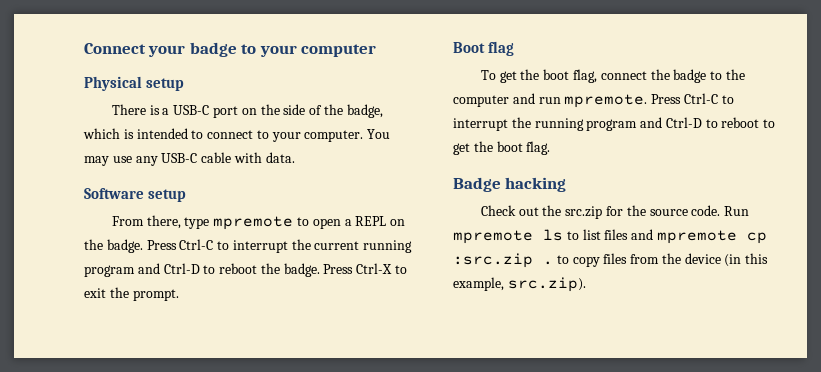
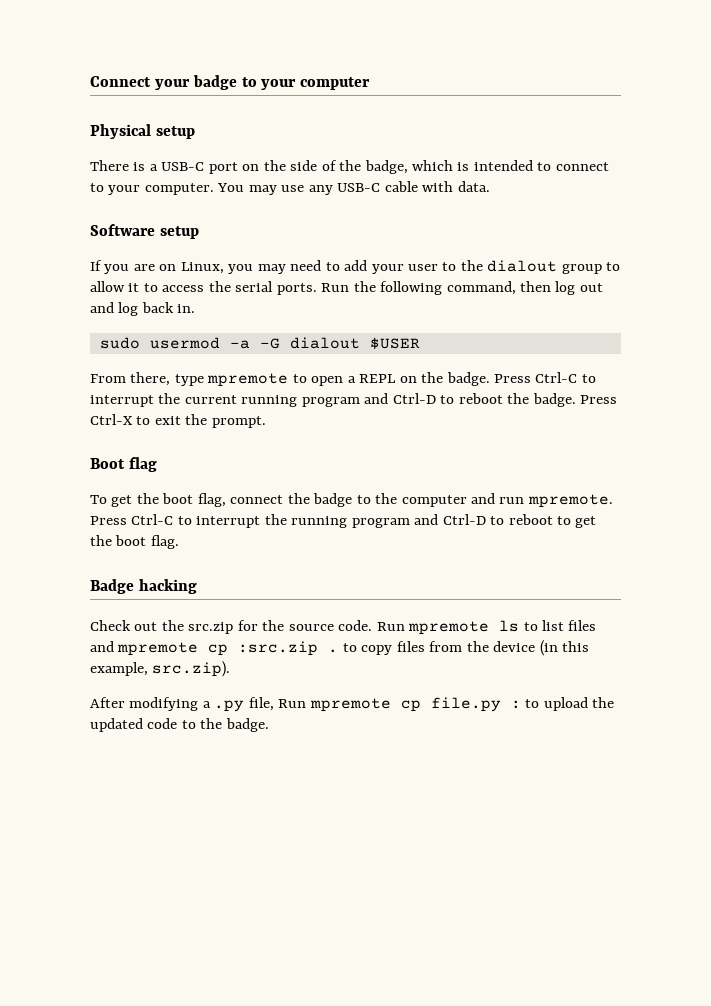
+ If you are on Linux, you may need to add your user to the dialout group to allow it to access the serial ports. Run the following command, then log out and log back in.
+ sudo usermod -a -G dialout $USER
+ After modifying a .py file, Run mpremote cp file.py : to upload the updated code to the badge.

